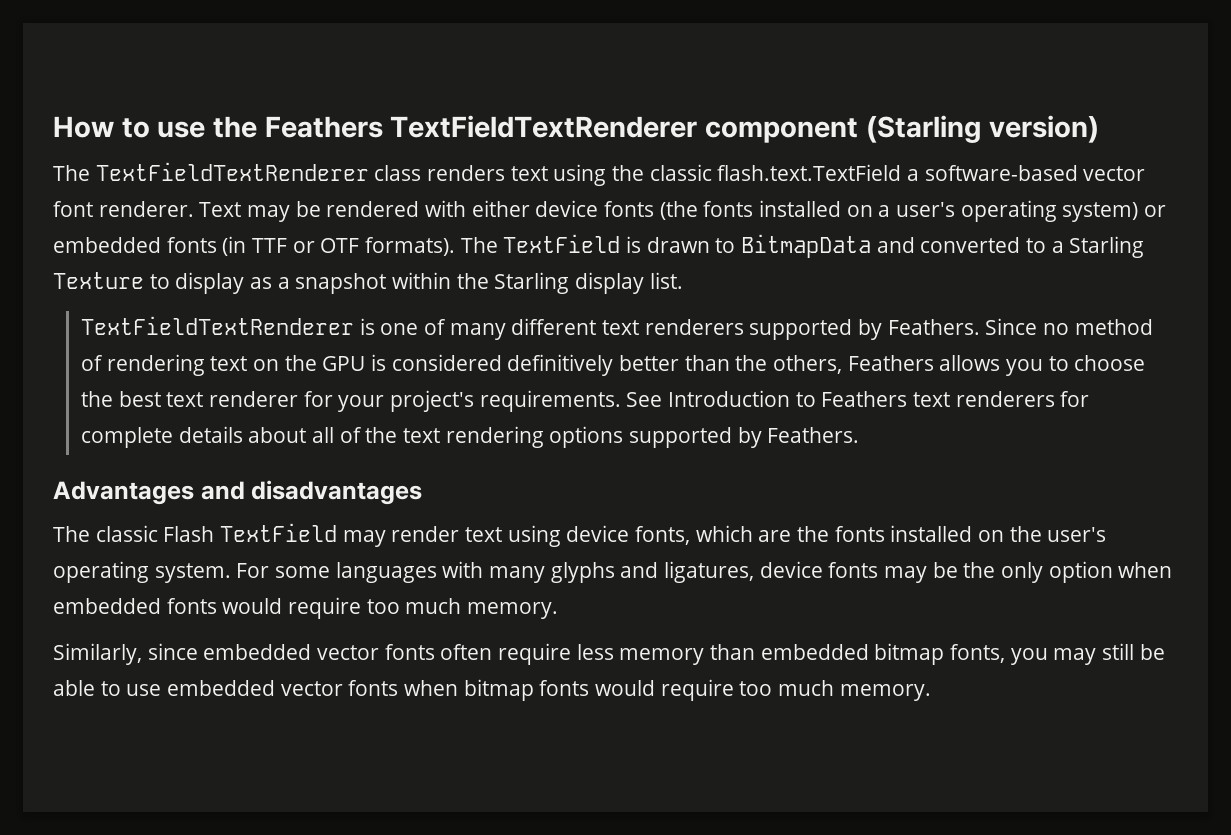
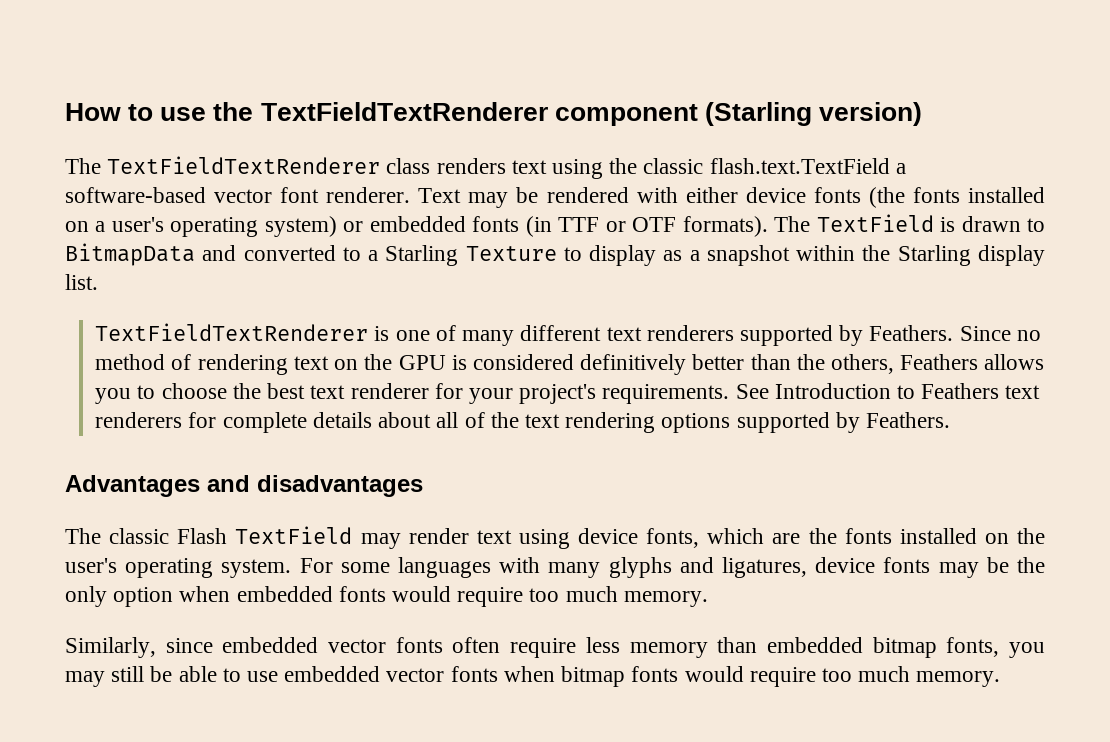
- How to use the Feathers TextFieldTextRenderer component (Starling version)
+ How to use the TextFieldTextRenderer component (Starling version)

